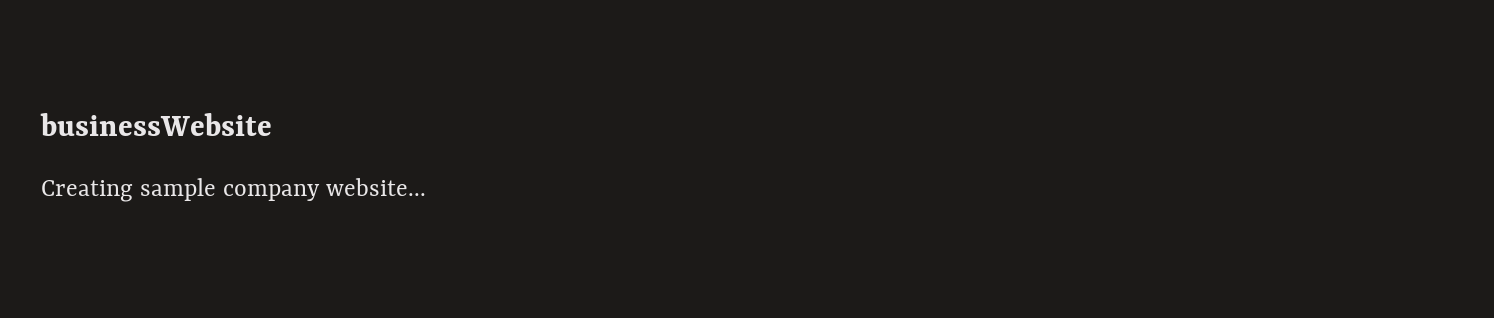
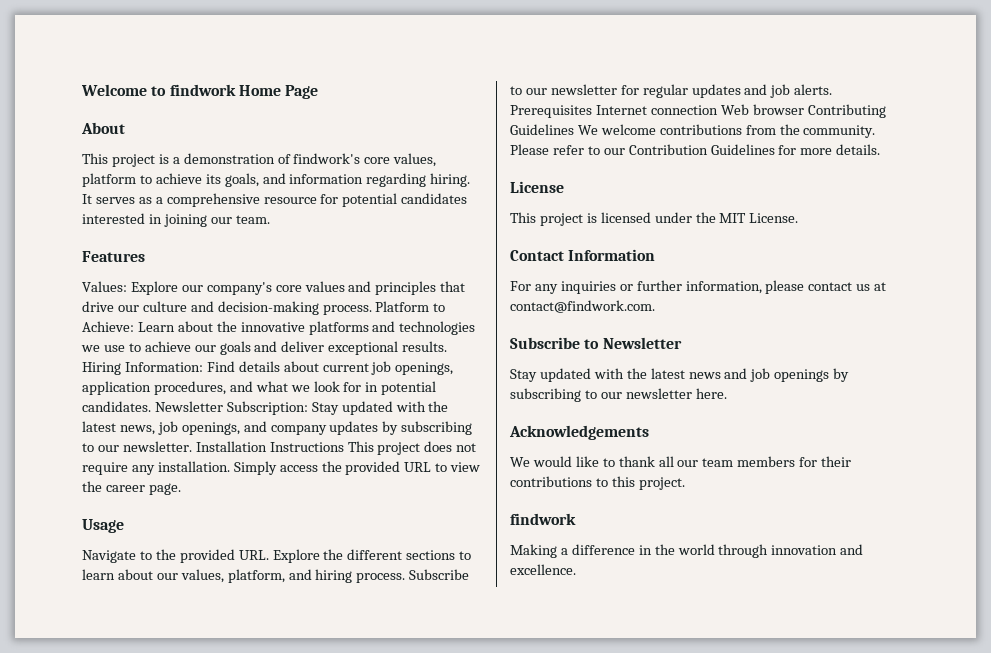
- businessWebsite
- Creating sample company website...
+ Welcome to findwork Home Page
+ About
+ This project is a demonstration of findwork's core values, platform to achieve its goals, and information regarding hiring. It serves as a comprehensive resource for potential candidates interested in joining our team.
+ Features
+ Values: Explore our company's core values and principles that drive our culture and decision-making process. Platform to Achieve: Learn about the innovative platforms and technologies we use to achieve our goals and deliver exceptional results. Hiring Information: Find details about current job openings, application procedures, and what we look for in potential candidates. Newsletter Subscription: Stay updated with the latest news, job openings, and company updates by subscribing to our newsletter. Installation Instructions This project does not require any installation. Simply access the provided URL to view the career page.
+ Usage
+ Navigate to the provided URL. Explore the different sections to learn about our values, platform, and hiring process. Subscribe to our newsletter for regular updates and job alerts. Prerequisites Internet connection Web browser Contributing Guidelines We welcome contributions from the community. Please refer to our Contribution Guidelines for more details.
+ License
+ This project is licensed under the MIT License.
+ Contact Information
+ For any inquiries or further information, please contact us at contact@findwork.com.
+ Subscribe to Newsletter
+ Stay updated with the latest news and job openings by subscribing to our newsletter here.
+ Acknowledgements
+ We would like to thank all our team members for their contributions to this project.
+ findwork
+ Making a difference in the world through innovation and excellence.

